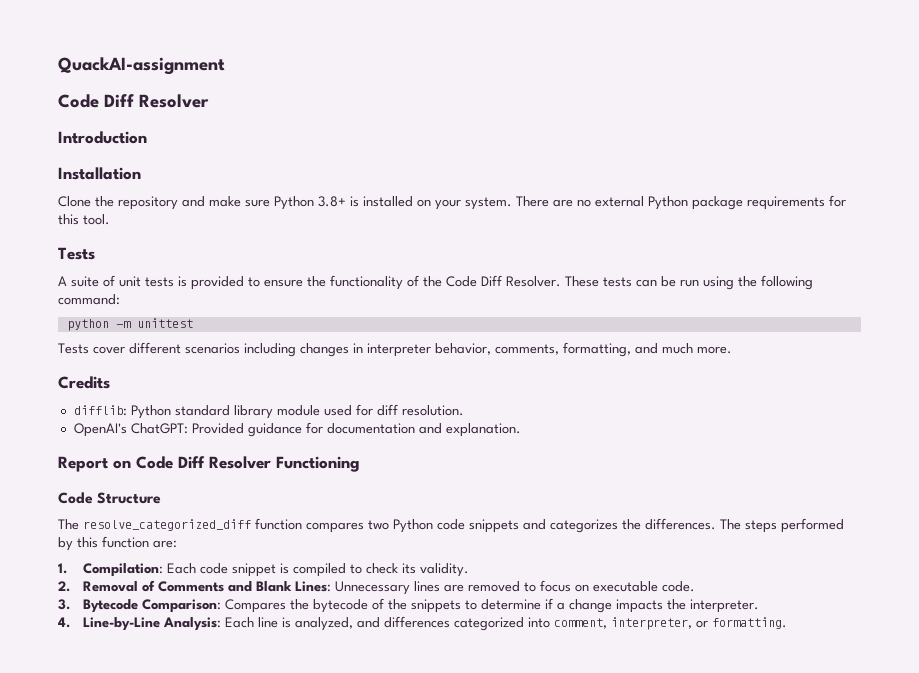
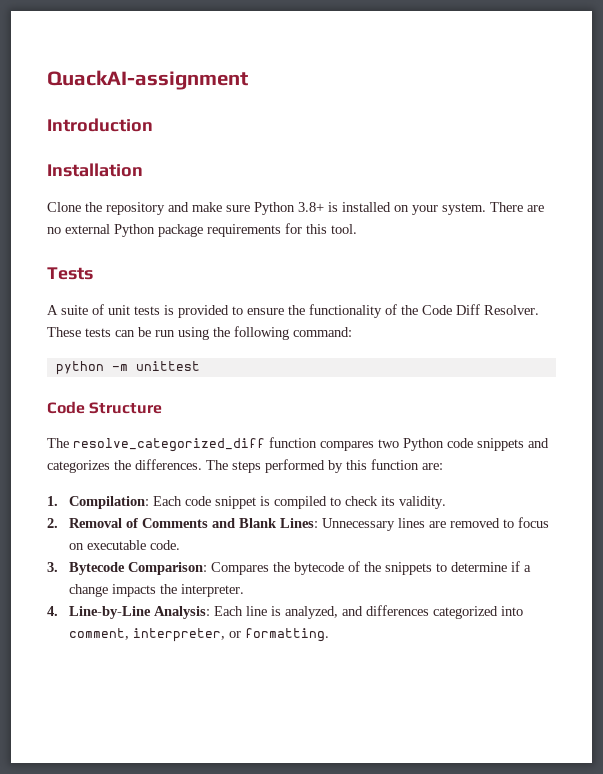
  QuackAI-assignment
- Code Diff Resolver
- Tests cover different scenarios including changes in interpreter behavior, comments, formatting, and much more.
- Credits
- difflib: Python standard library module used for diff resolution.
- OpenAI's ChatGPT: Provided guidance for documentation and explanation.
- Report on Code Diff Resolver Functioning

